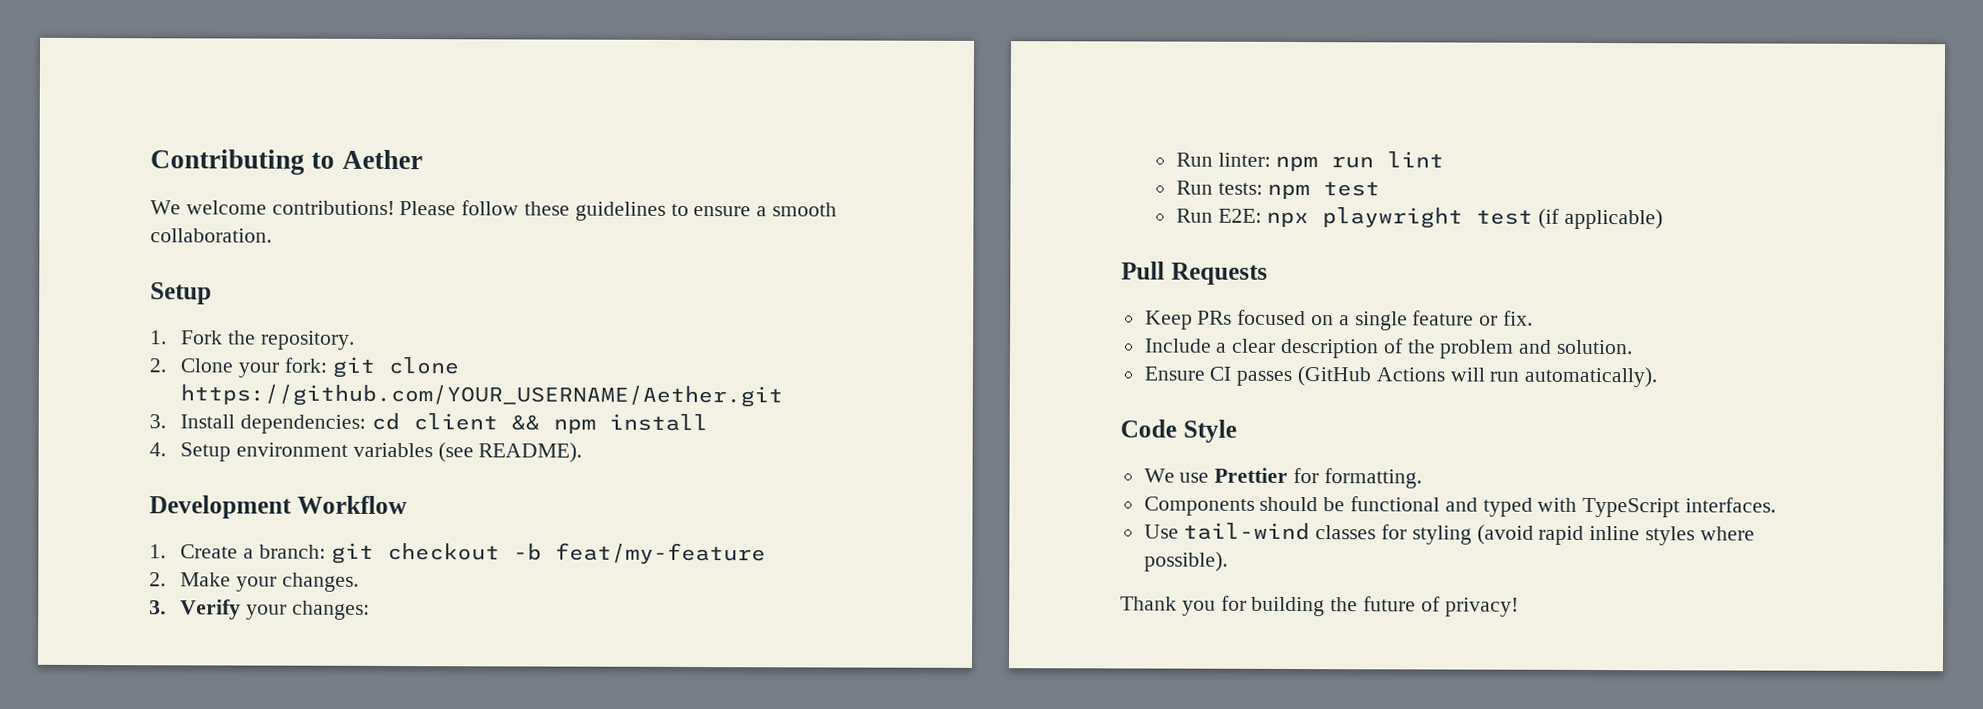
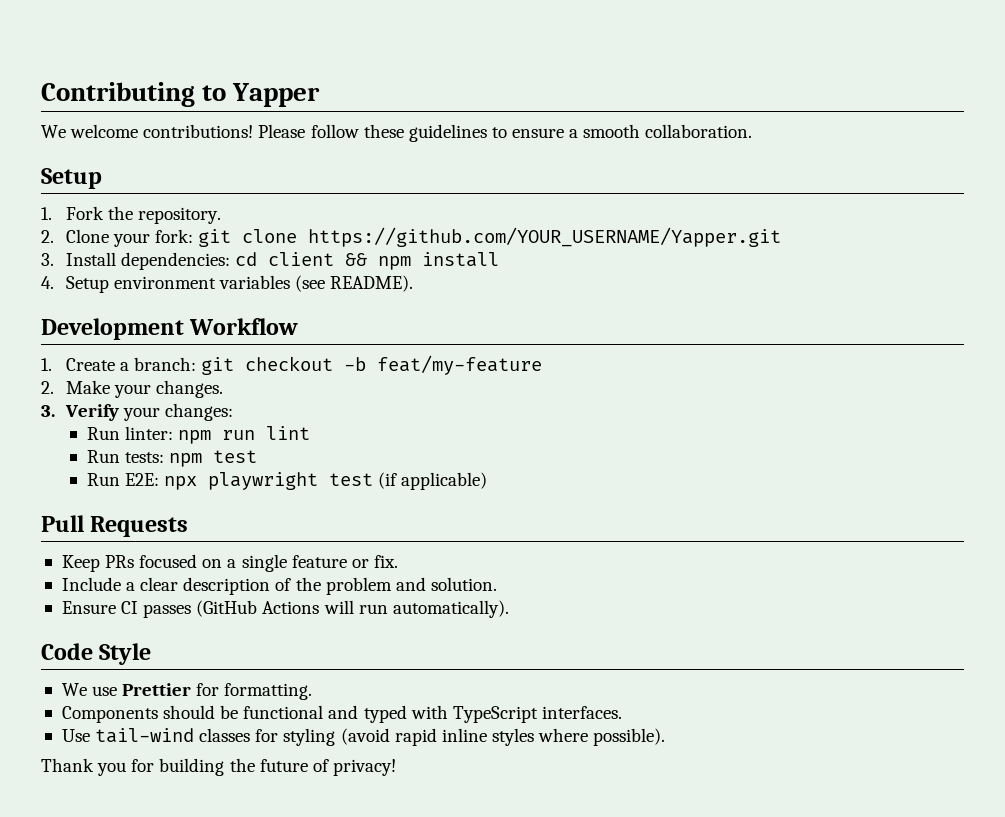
- Contributing to Aether
+ Contributing to Yapper
- 2. Clone your fork: git clone https://github.com/YOUR_USERNAME/Aether.git
+ 2. Clone your fork: git clone https://github.com/YOUR_USERNAME/Yapper.git

